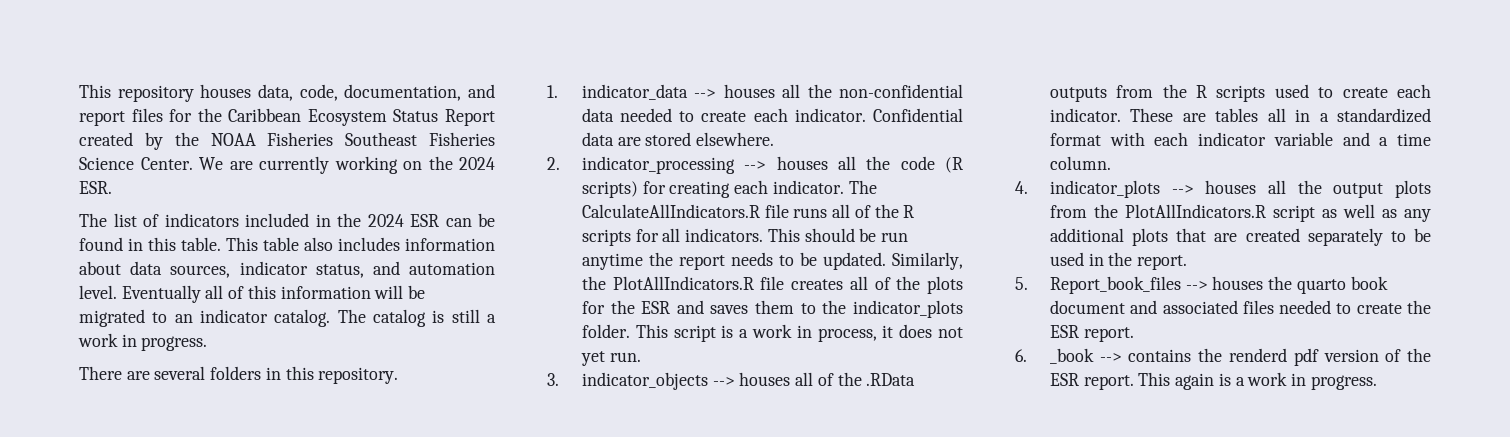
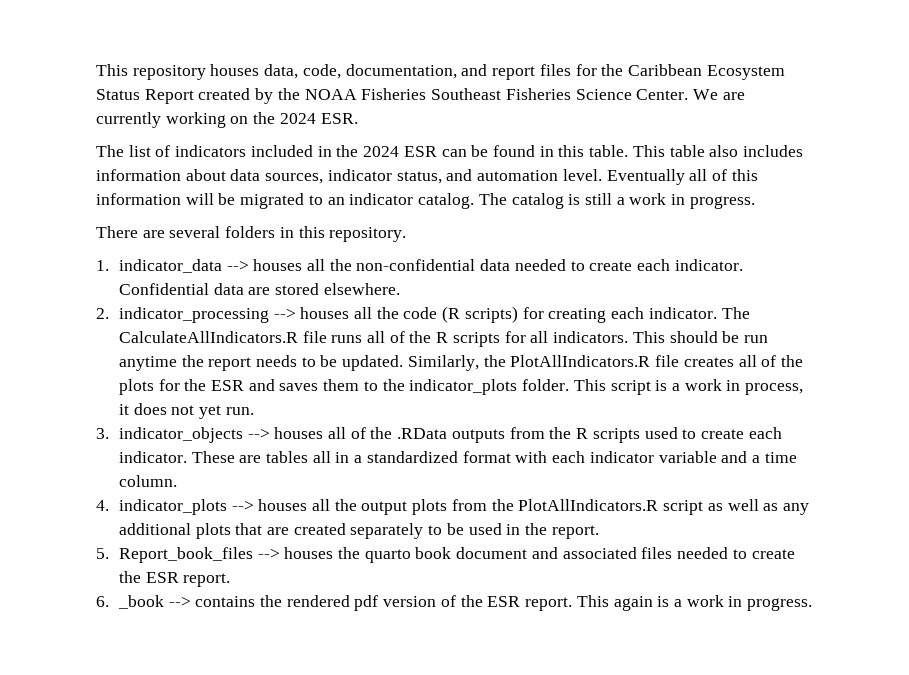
- 6. _book --> contains the renderd pdf version of the ESR report.
+ 6. _book --> contains the rendered pdf version of the ESR report.

